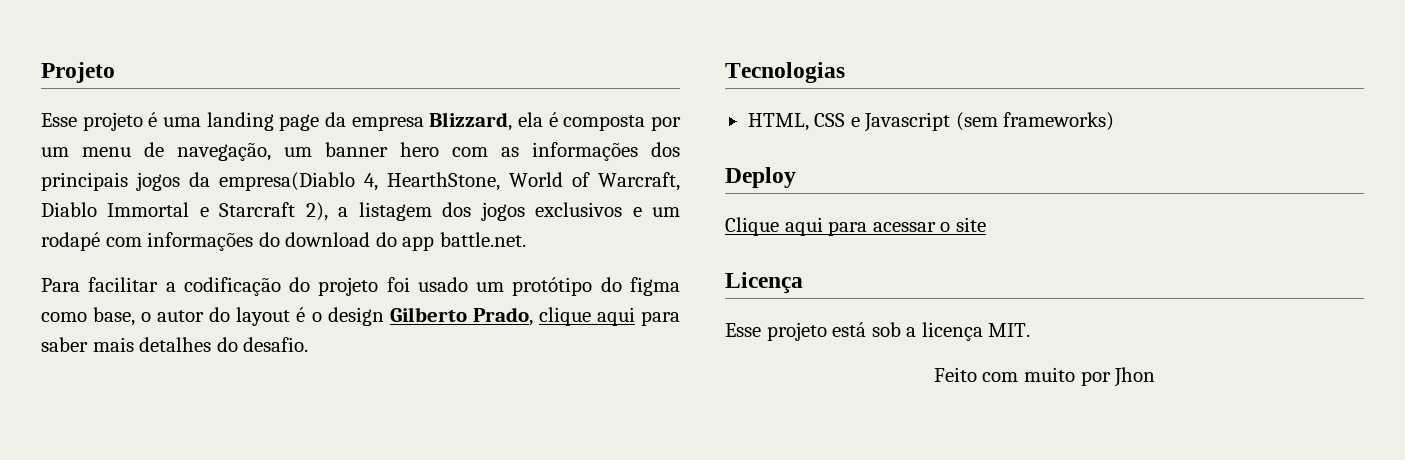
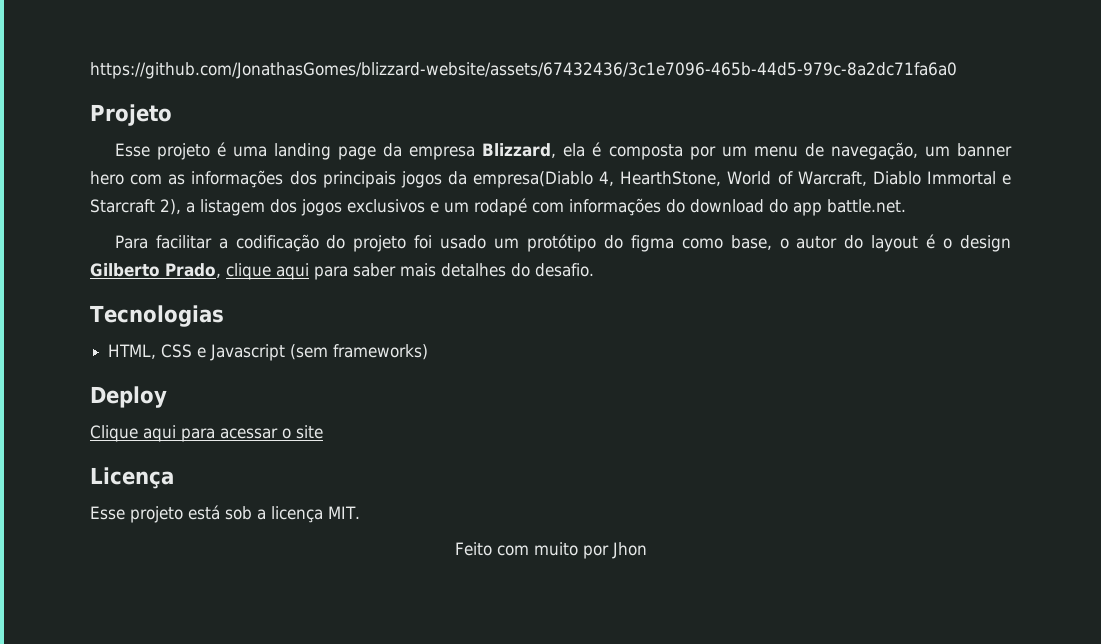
+ https://github.com/JonathasGomes/blizzard-website/assets/67432436/3c1e7096-465b-44d5-979c-8a2dc71fa6a0

